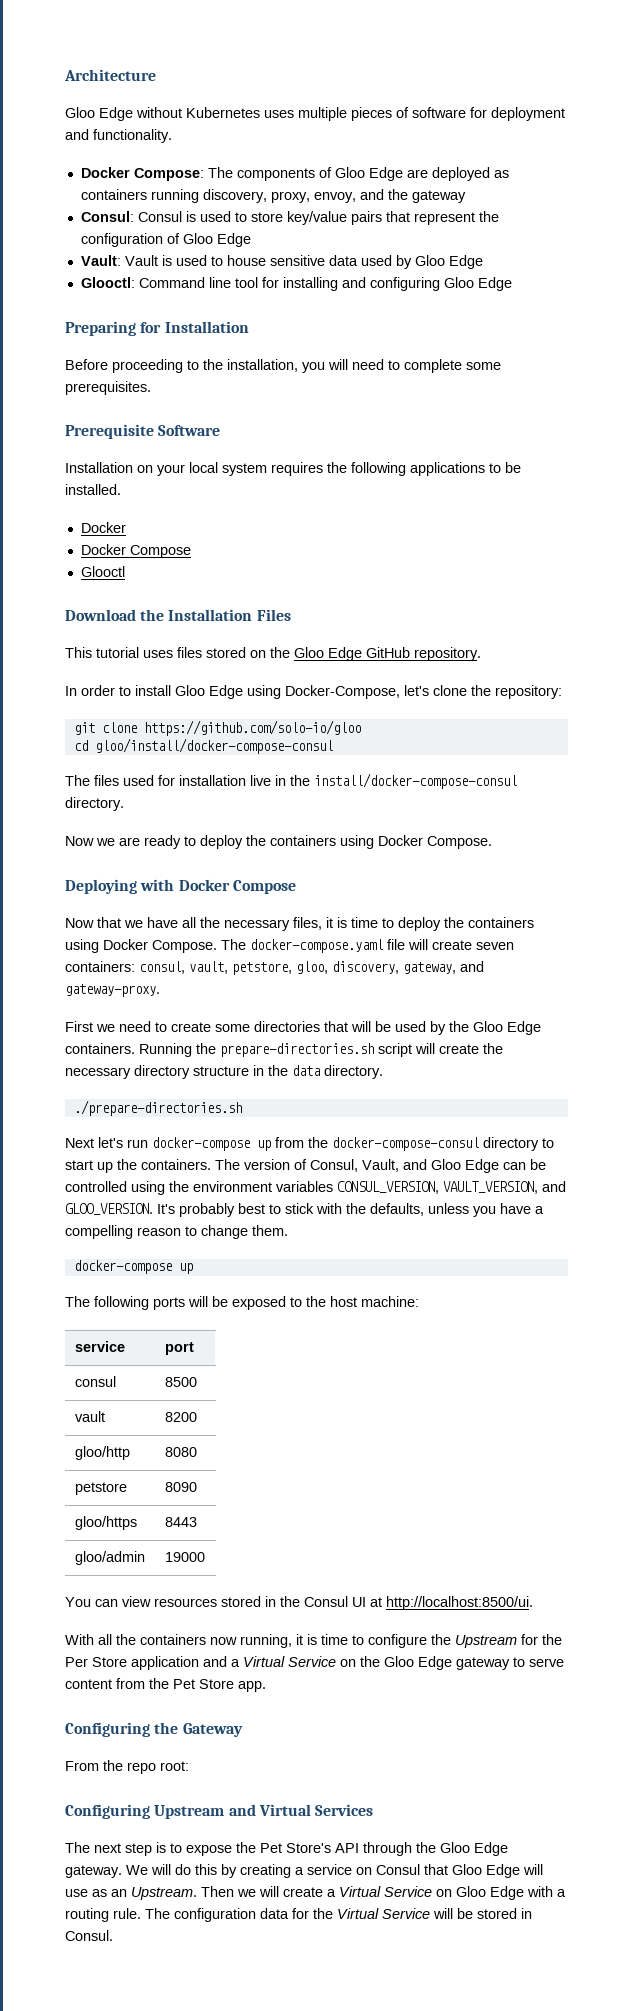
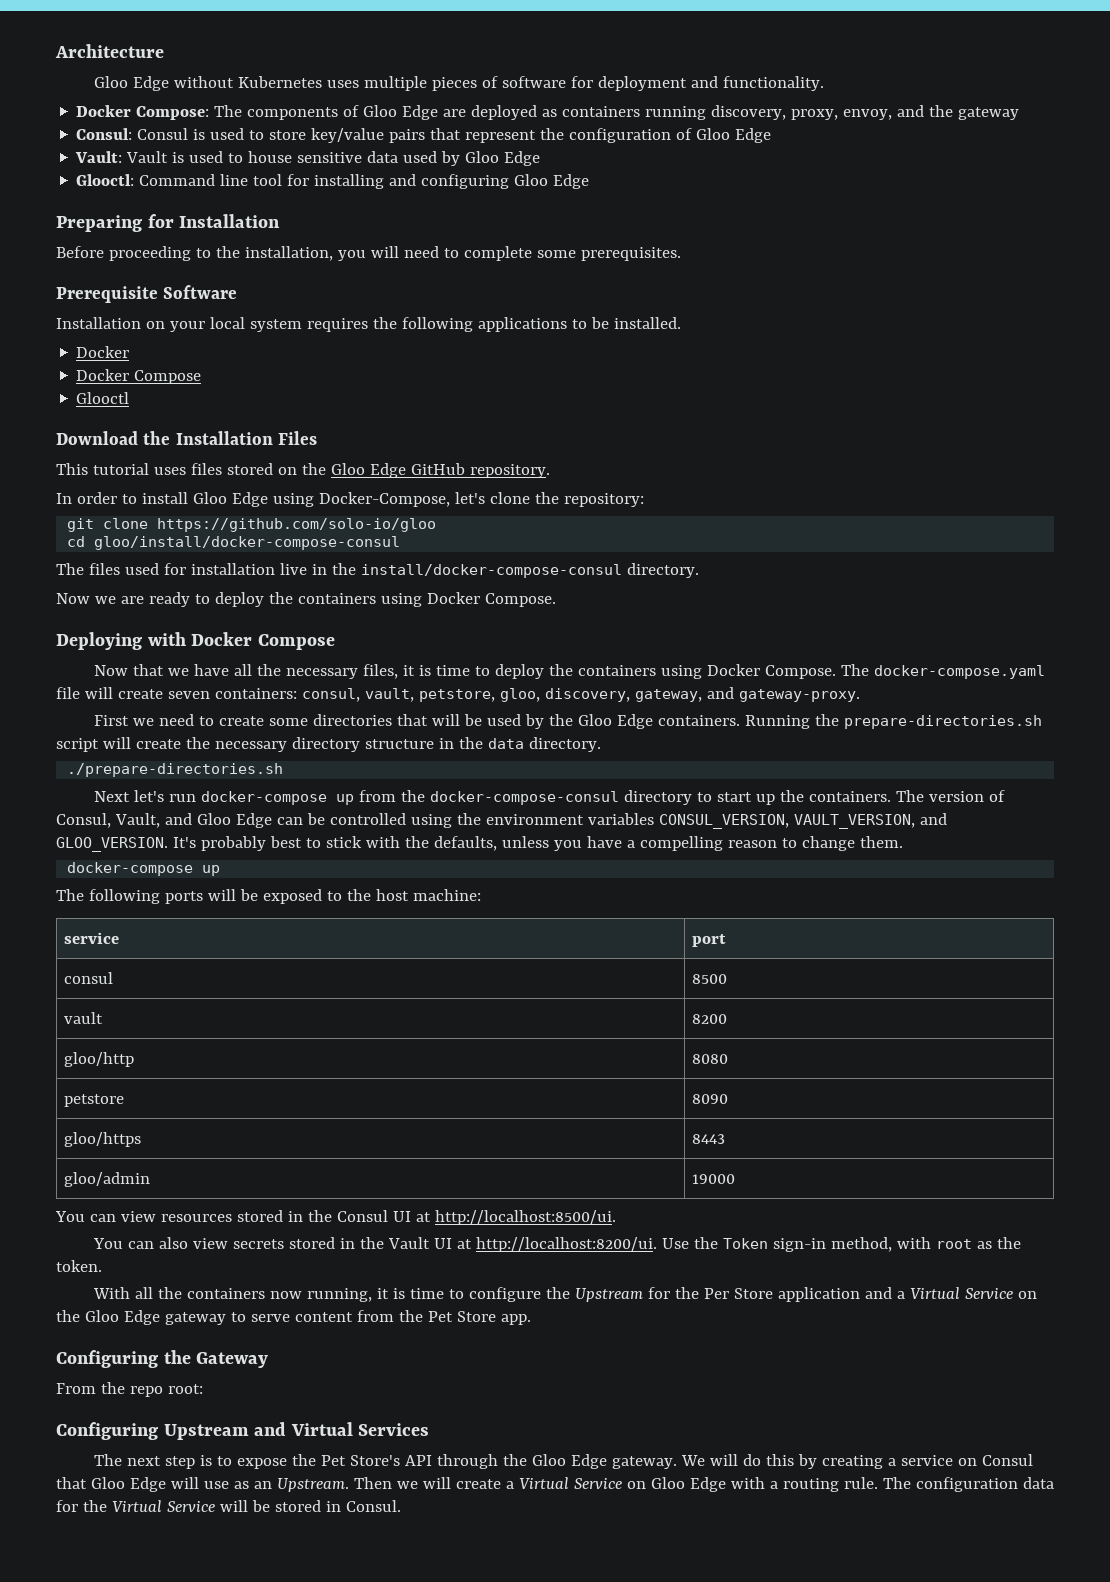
+ You can also view secrets stored in the Vault UI at http://localhost:8200/ui. Use the Token sign-in method, with root as the token.

